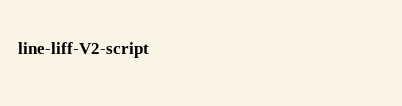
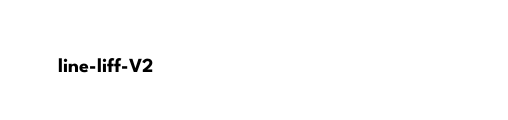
- line-liff-V2-script
+ line-liff-V2

